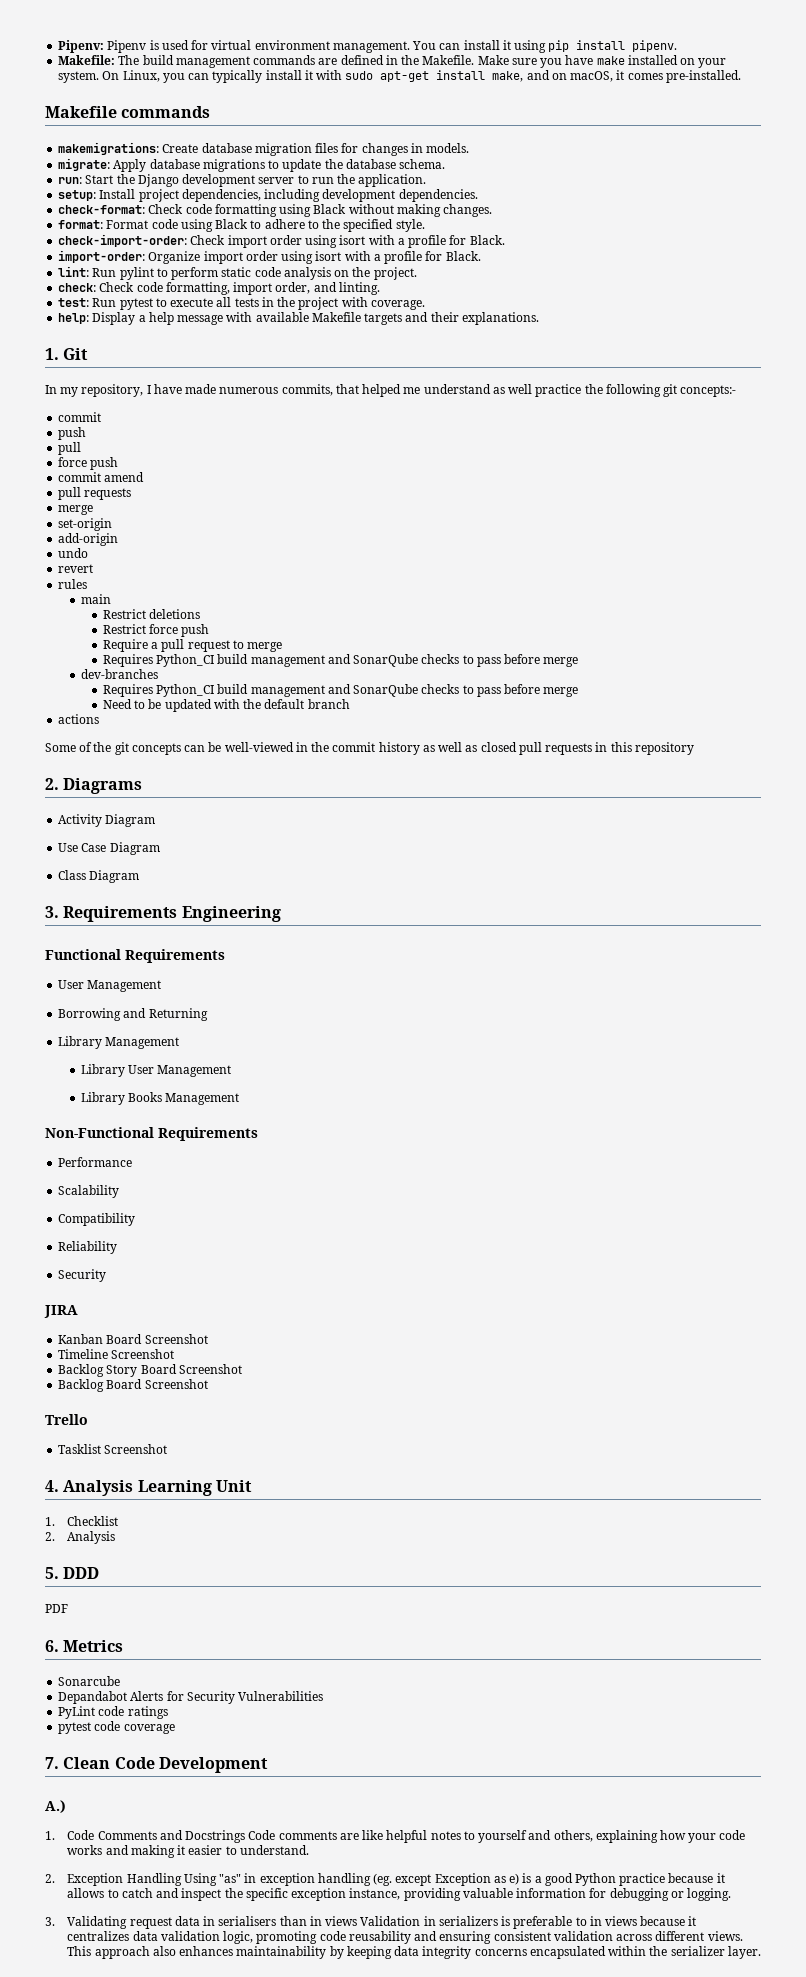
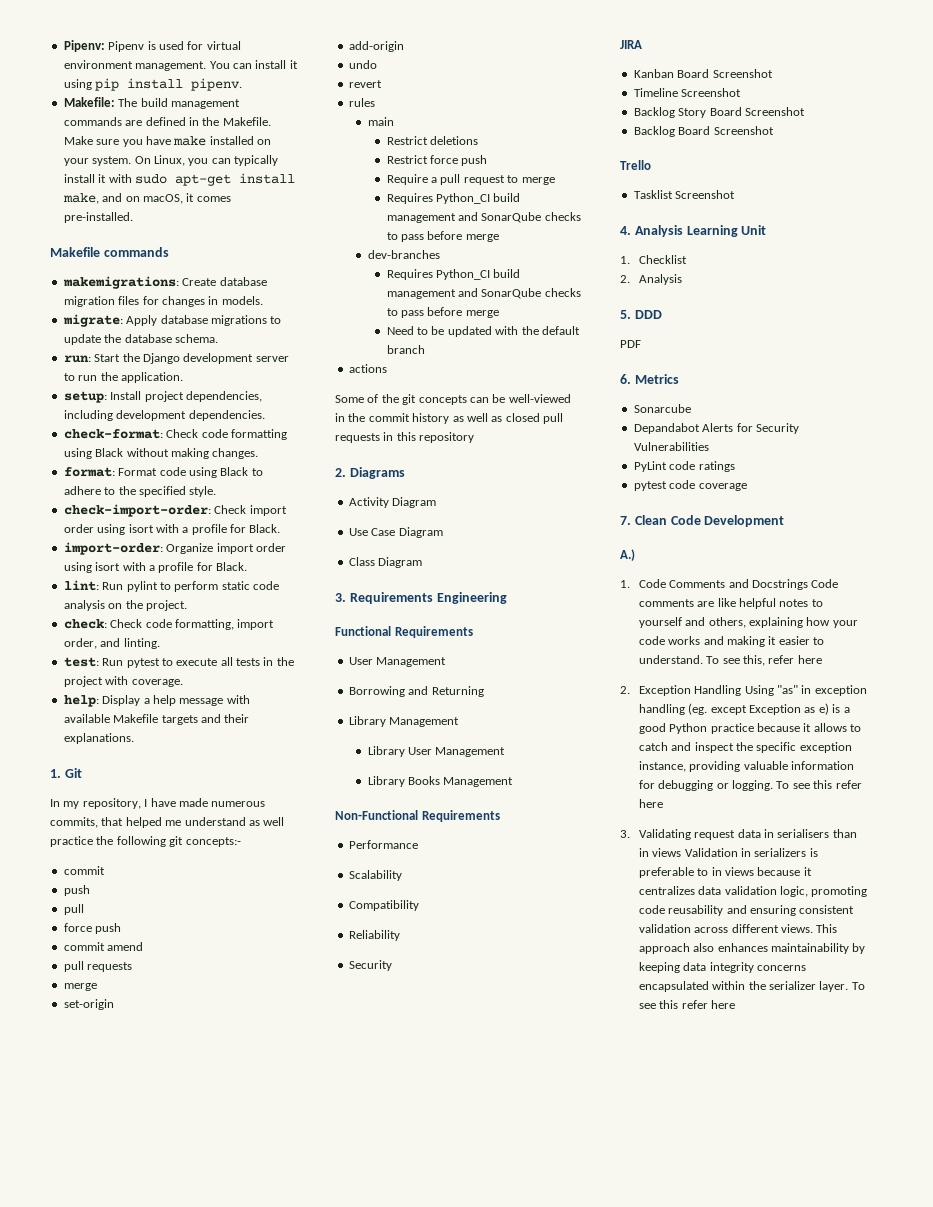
+ To see this, refer here
- 2. Exception Handling Using "as" in exception handling (eg. except Exception as e) is a good Python practice because it allows to catch and inspect the specific exception instance, providing valuable information for debugging or logging.
+ 2. Exception Handling Using "as" in exception handling (eg. except Exception as e) is a good Python practice because it allows to catch and inspect the specific exception instance, providing valuable information for debugging or logging. To see this refer here
- This approach also enhances maintainability by keeping data integrity concerns encapsulated within the serializer layer.
+ This approach also enhances maintainability by keeping data integrity concerns encapsulated within the serializer layer. To see this refer here

